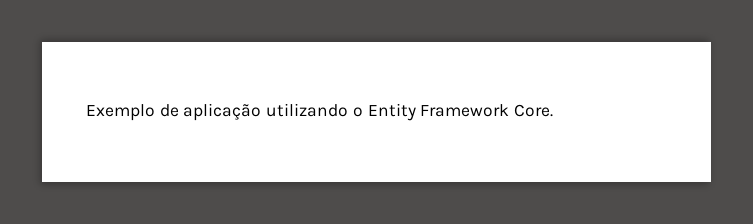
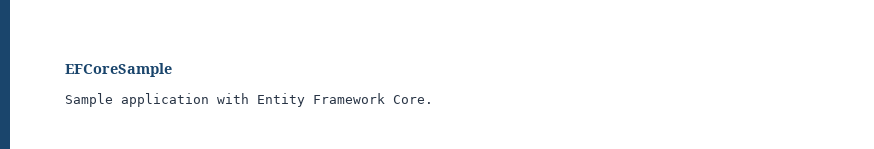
- Exemplo de aplicação utilizando o Entity Framework Core.
+ EFCoreSample
+ Sample application with Entity Framework Core.

